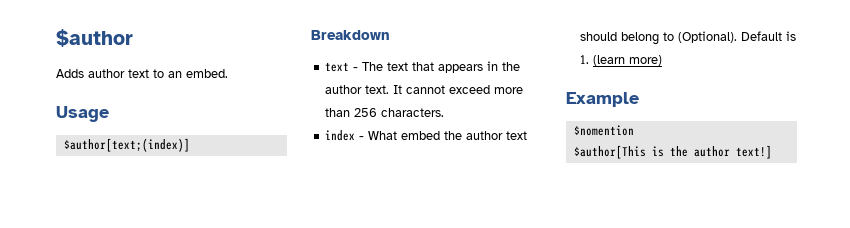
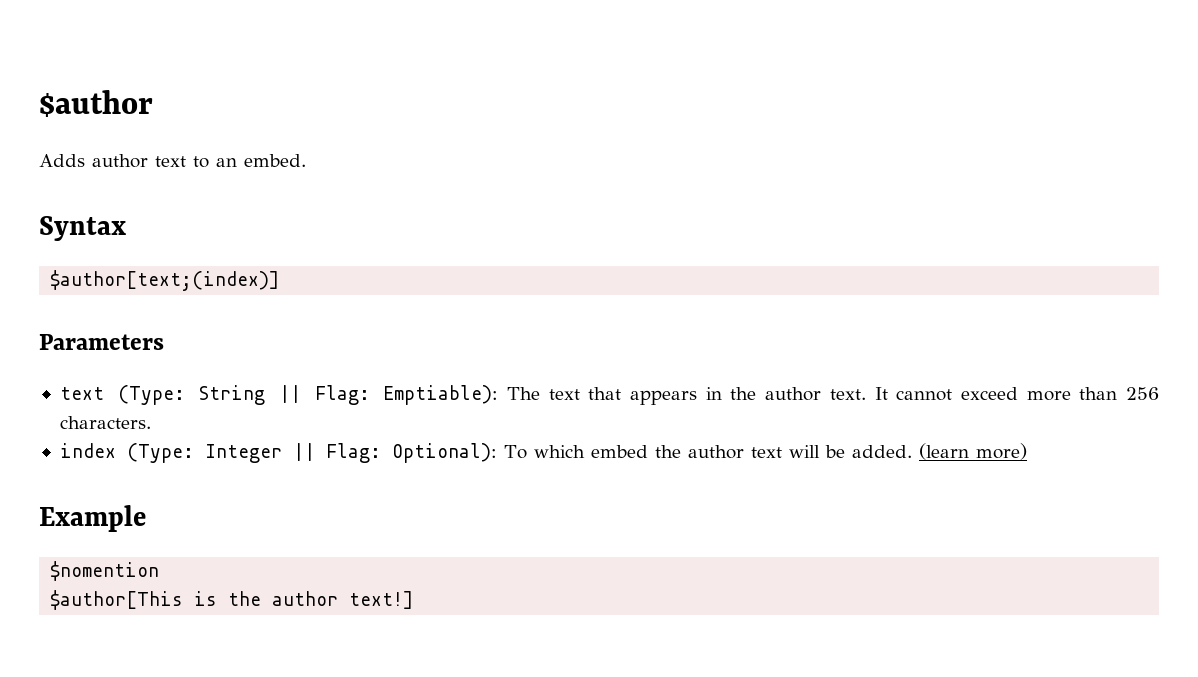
- Usage
+ Syntax
- Breakdown
- text - The text that appears in the author text.
+ Parameters
+ text (Type: String || Flag: Emptiable): The text that appears in the author text.
- index - What embed the author text should belong to (Optional). Default is 1. (learn more)
+ index (Type: Integer || Flag: Optional): To which embed the author text will be added. (learn more)

